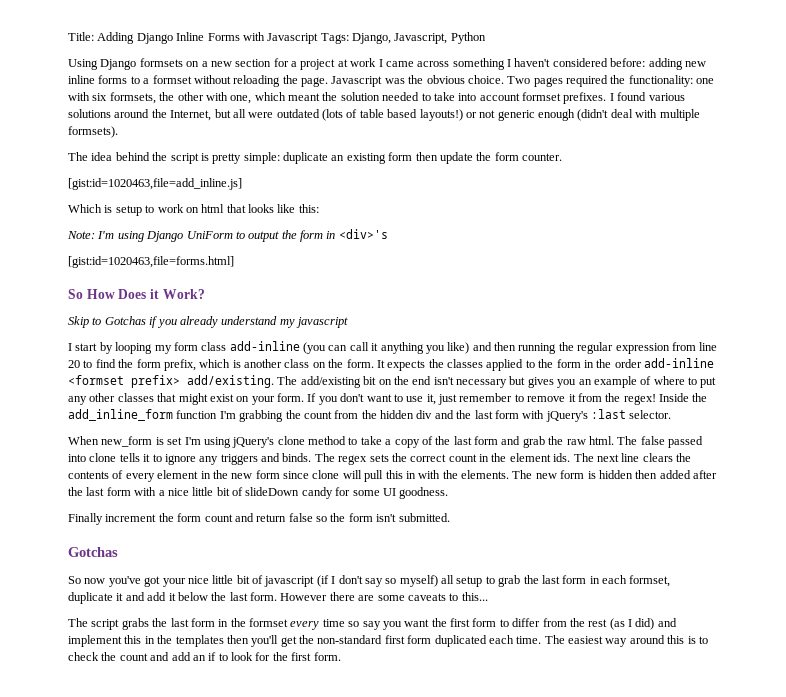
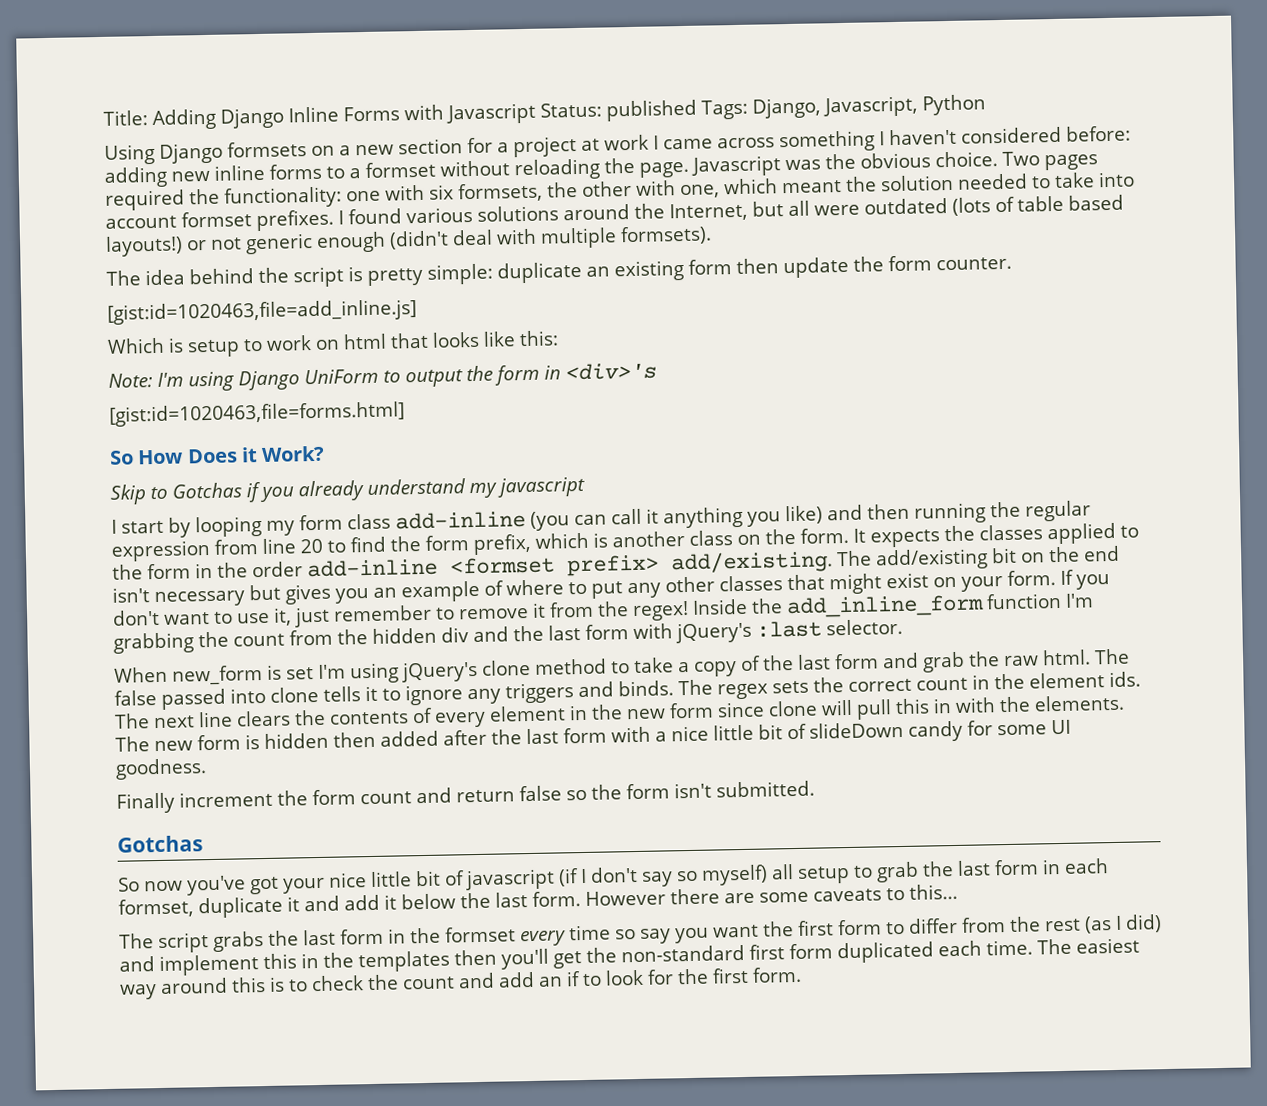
- Title: Adding Django Inline Forms with Javascript Tags: Django, Javascript, Python
+ Title: Adding Django Inline Forms with Javascript Status: published Tags: Django, Javascript, Python

